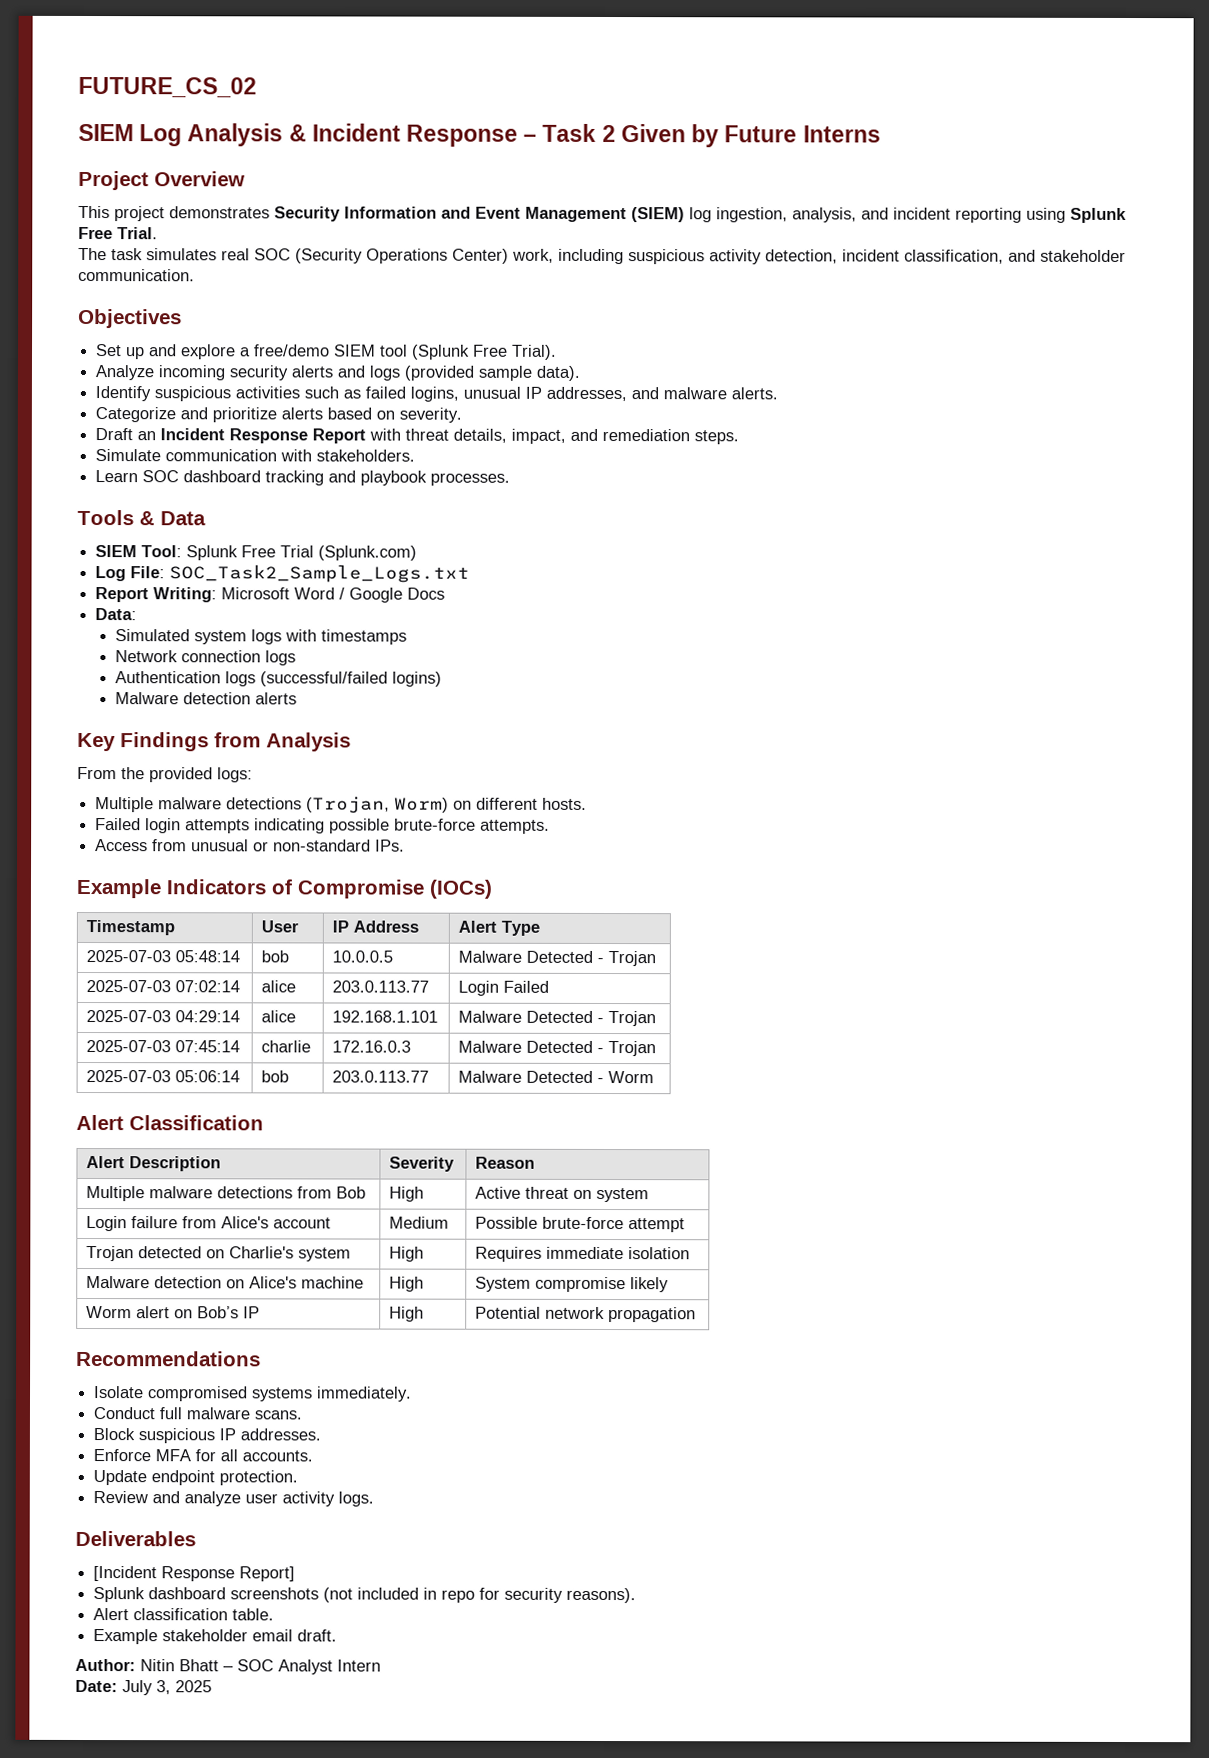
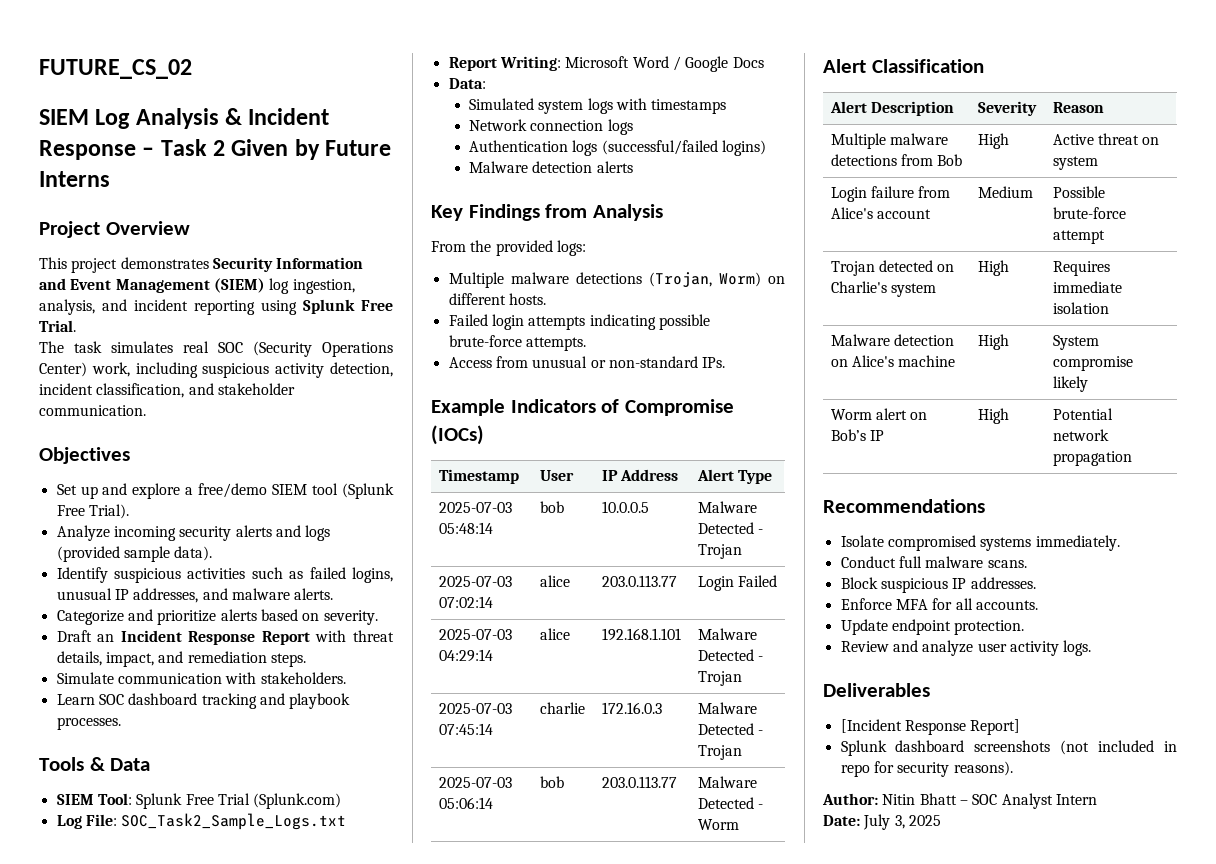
- Alert classification table.
- Example stakeholder email draft.

